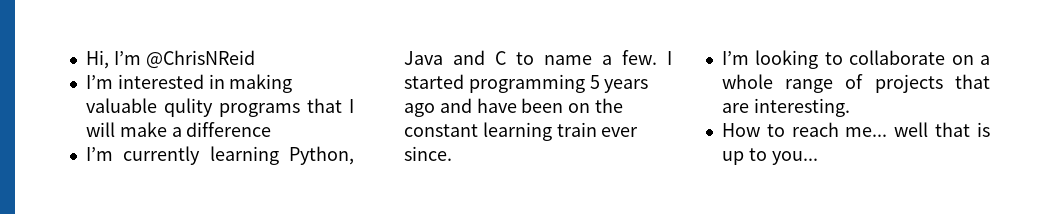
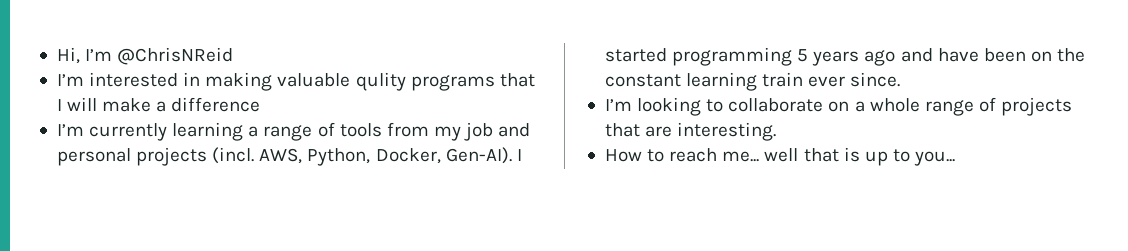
- I’m currently learning Python, Java and C to name a few.
+ I’m currently learning a range of tools from my job and personal projects (incl. AWS, Python, Docker, Gen-AI).

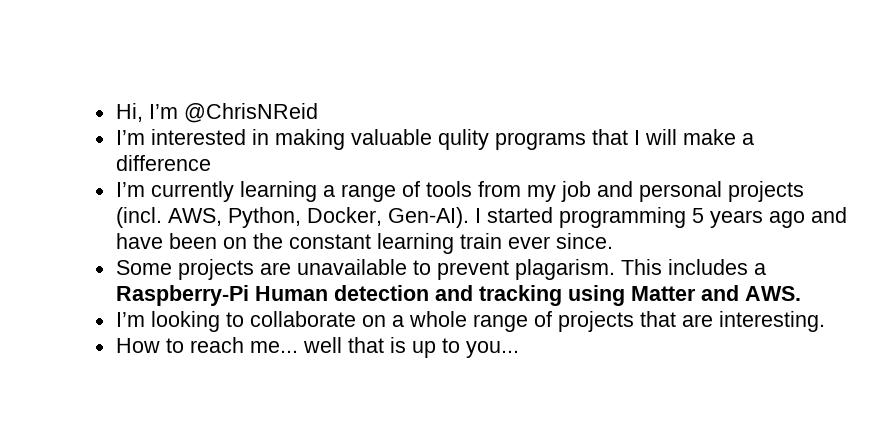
+ Some projects are unavailable to prevent plagarism. This includes a Raspberry-Pi Human detection and tracking using Matter and AWS.

